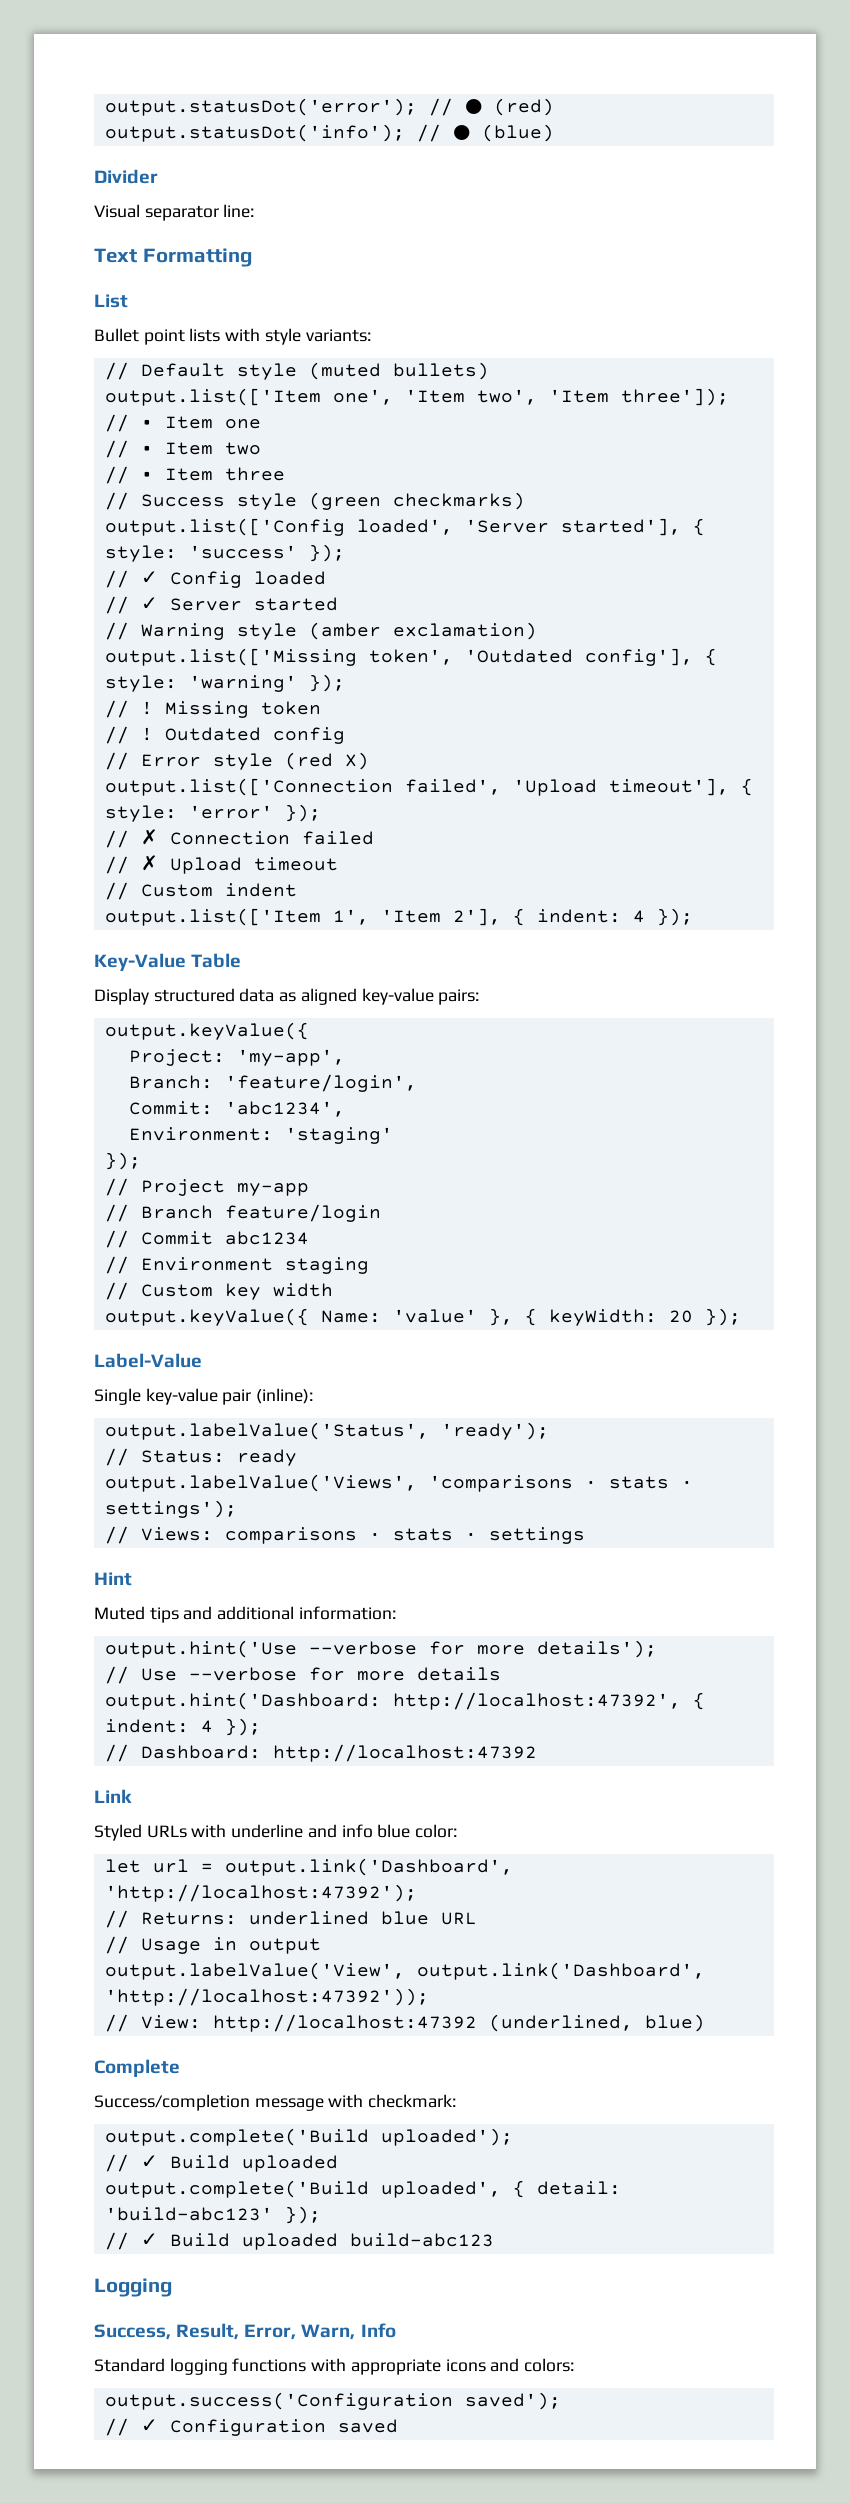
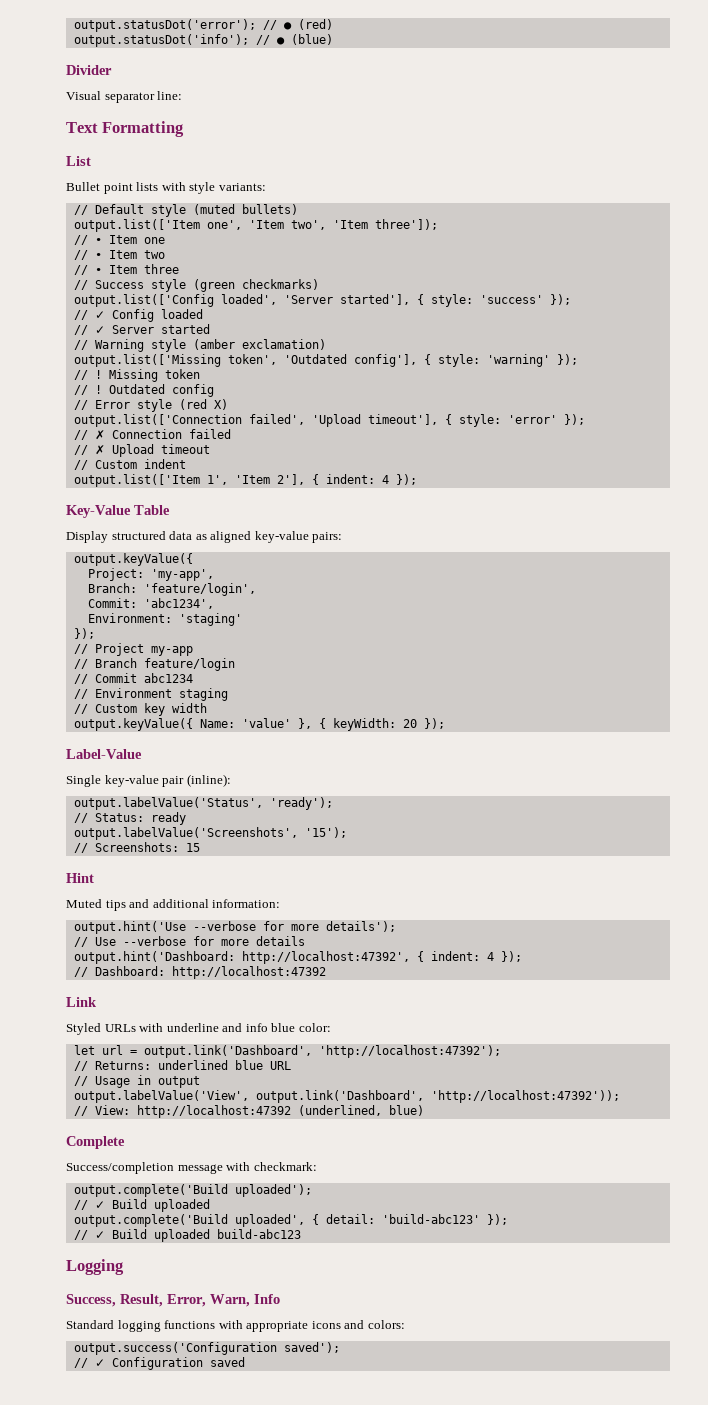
- output.labelValue('Views', 'comparisons · stats · settings');
- // Views: comparisons · stats · settings
+ output.labelValue('Screenshots', '15');
+ // Screenshots: 15

